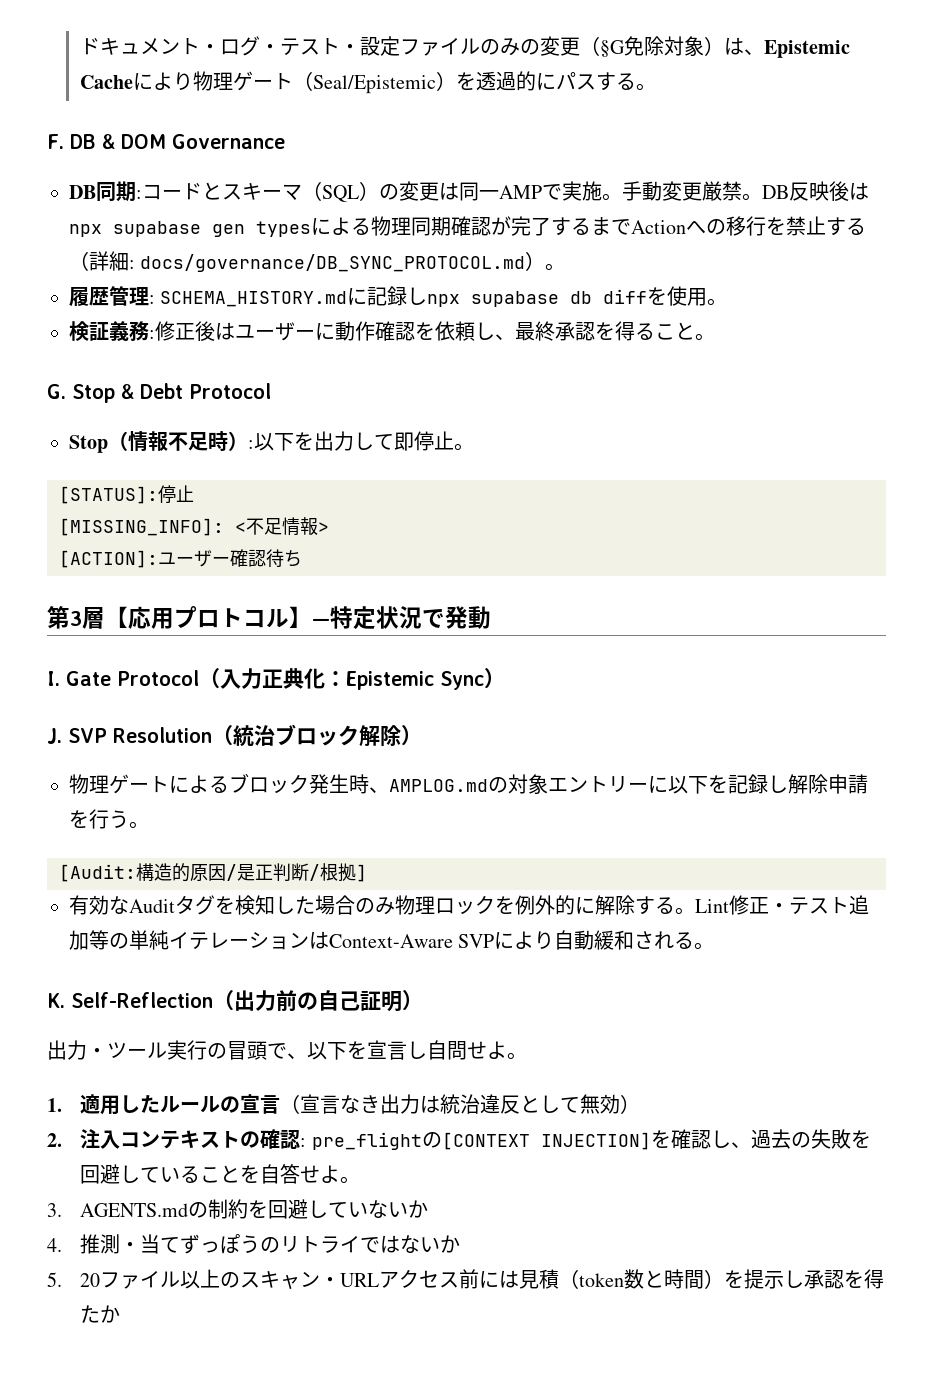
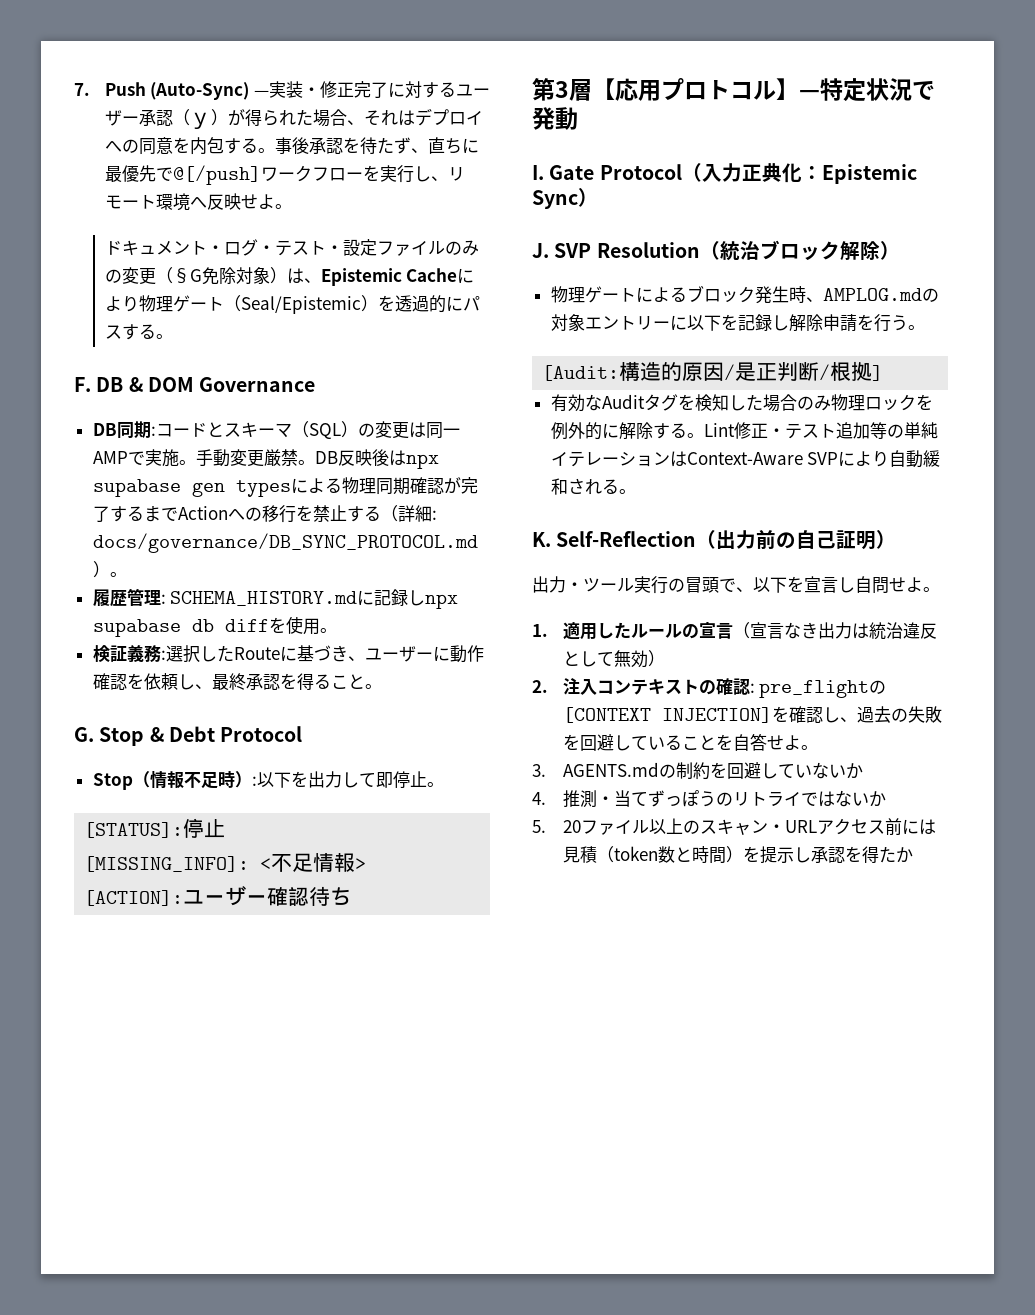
+ 7. Push (Auto-Sync) —実装・修正完了に対するユーザー承認（ｙ）が得られた場合、それはデプロイへの同意を内包する。事後承認を待たず、直ちに最優先で@[/push]ワークフローを実行し、リモート環境へ反映せよ。
- 検証義務:修正後はユーザーに動作確認を依頼し、最終承認を得ること。
+ 検証義務:選択したRouteに基づき、ユーザーに動作確認を依頼し、最終承認を得ること。

